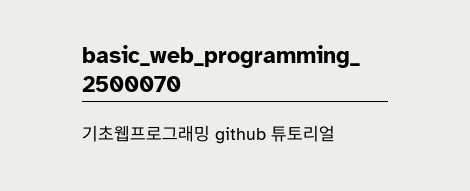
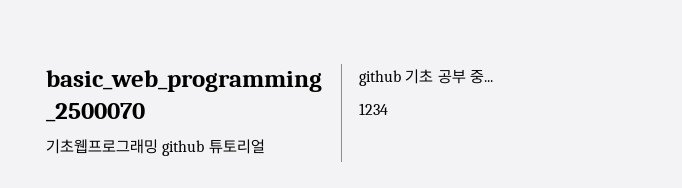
+ github 기초 공부 중...
+ 1234

